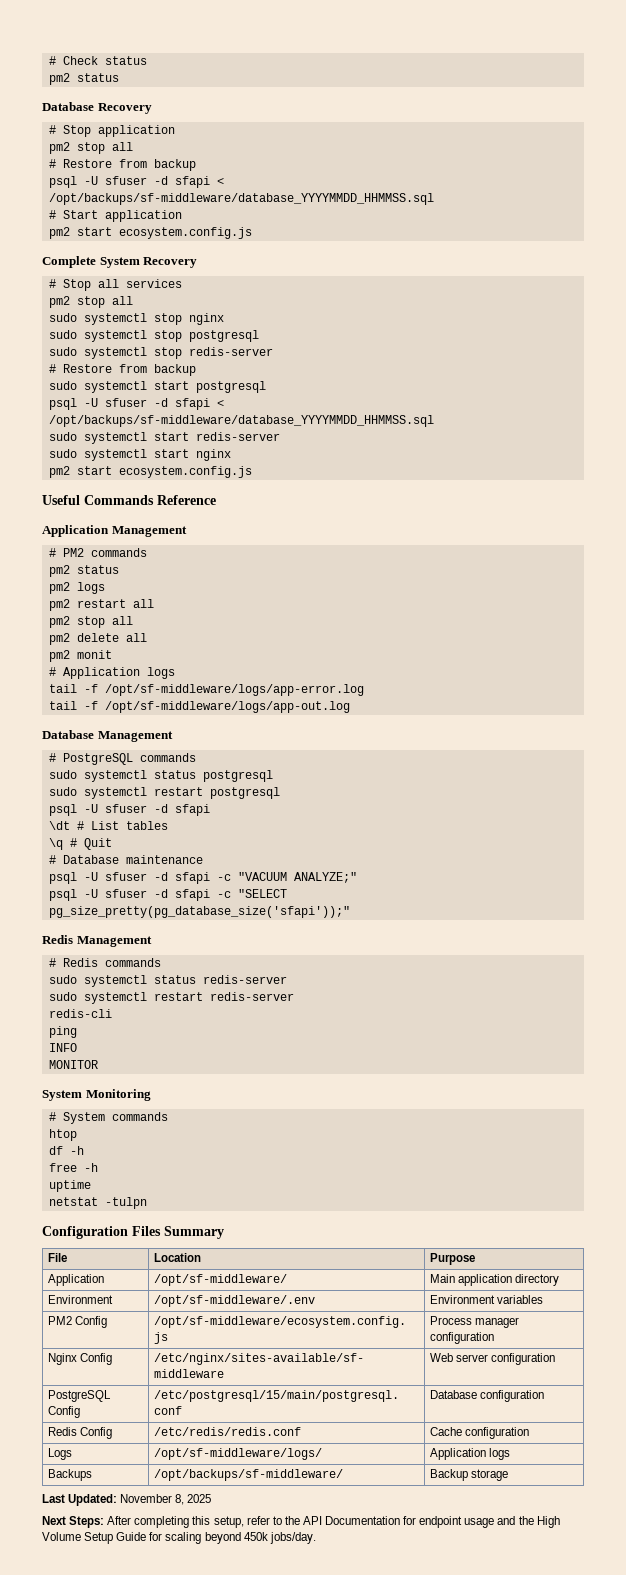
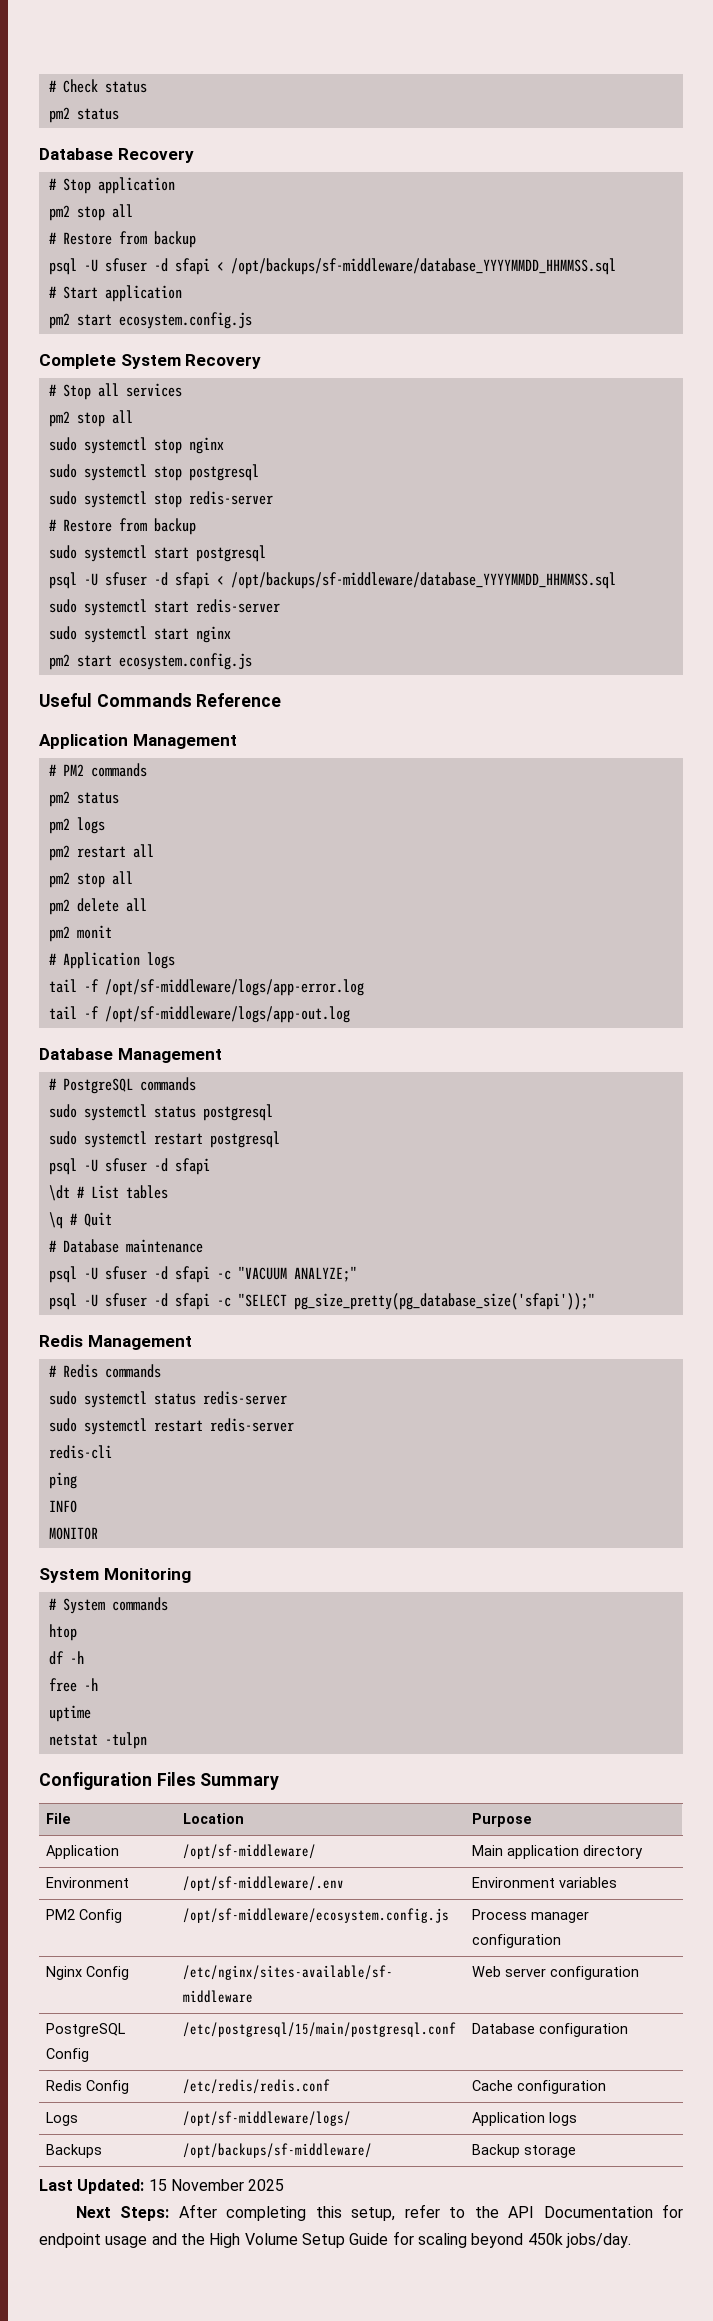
- Last Updated: November 8, 2025
+ Last Updated: 15 November 2025

